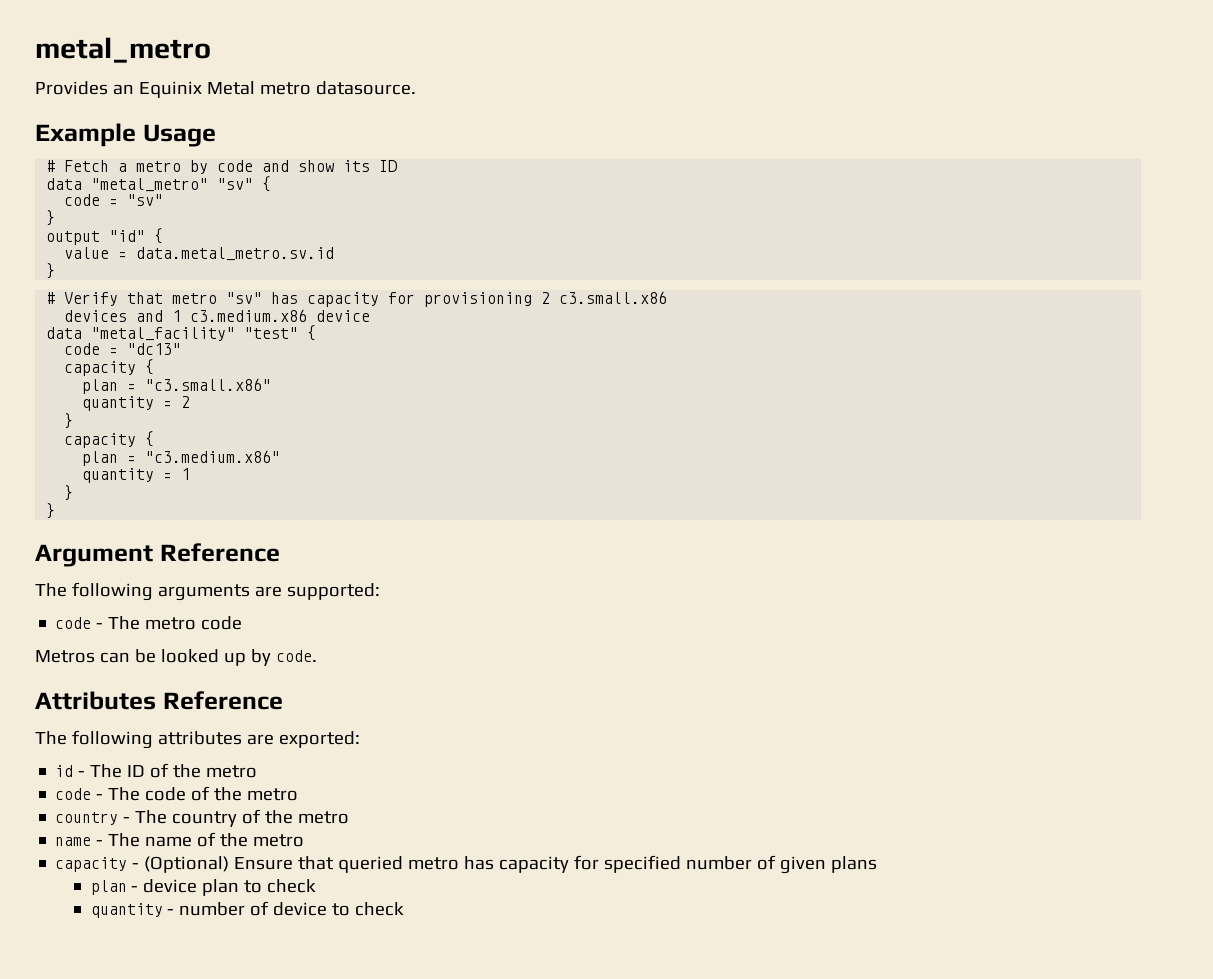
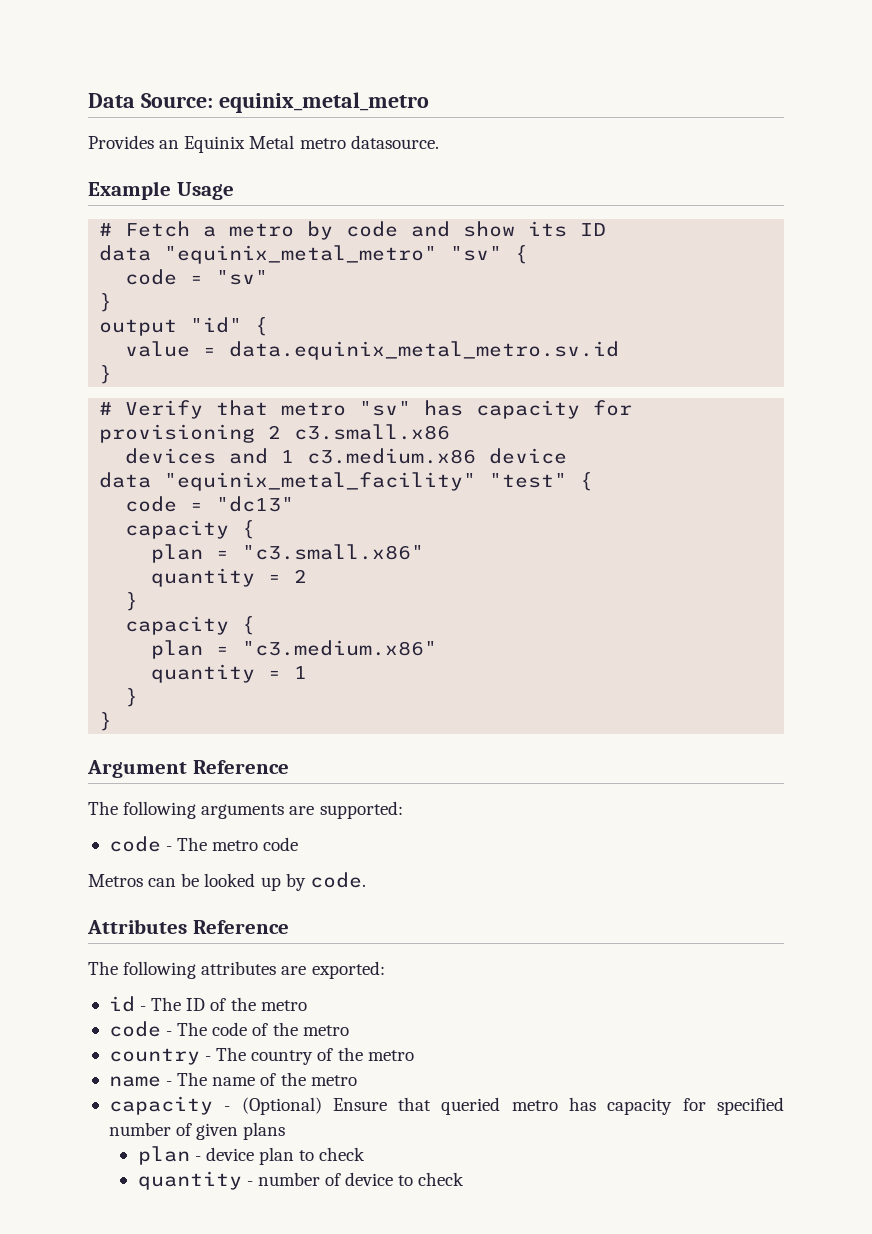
- metal_metro
+ Data Source: equinix_metal_metro
- data "metal_metro" "sv" {
+ data "equinix_metal_metro" "sv" {
- value = data.metal_metro.sv.id
+ value = data.equinix_metal_metro.sv.id
- data "metal_facility" "test" {
+ data "equinix_metal_facility" "test" {

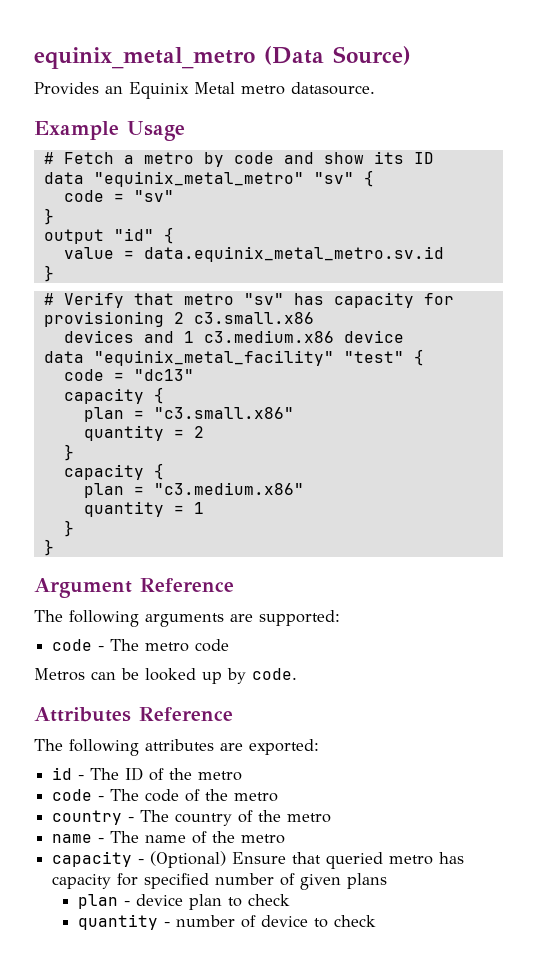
- Data Source: equinix_metal_metro
+ equinix_metal_metro (Data Source)

